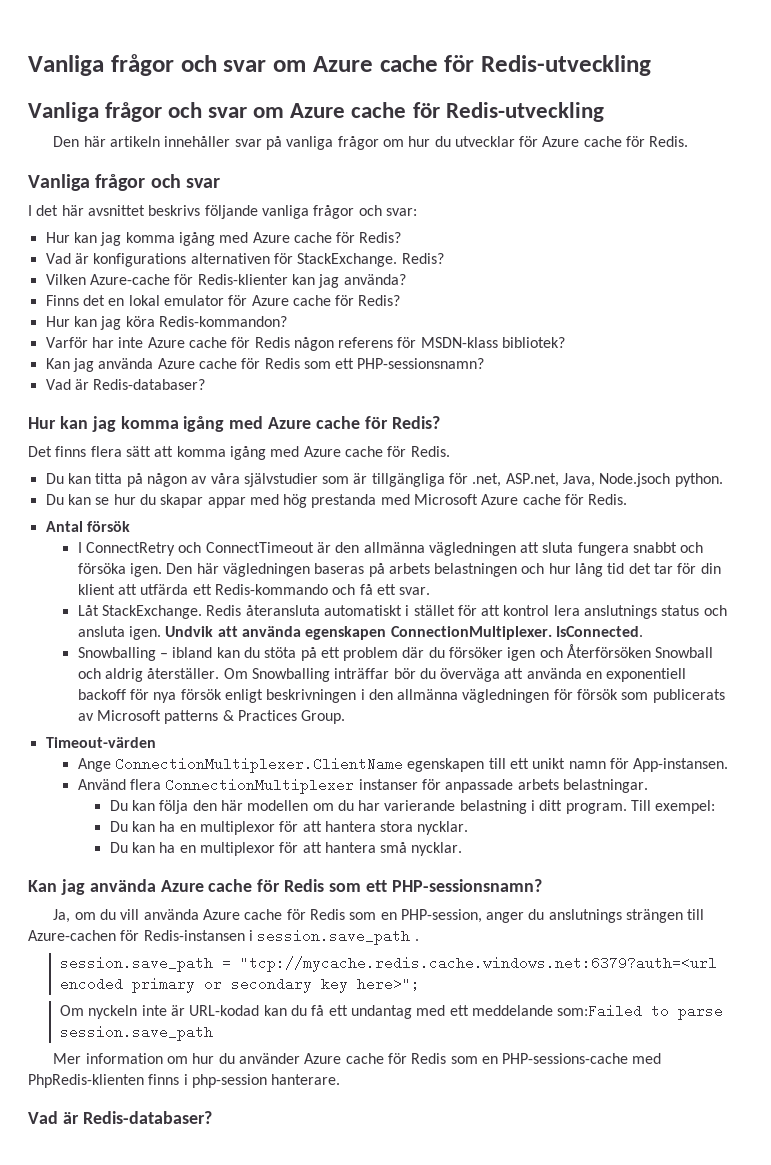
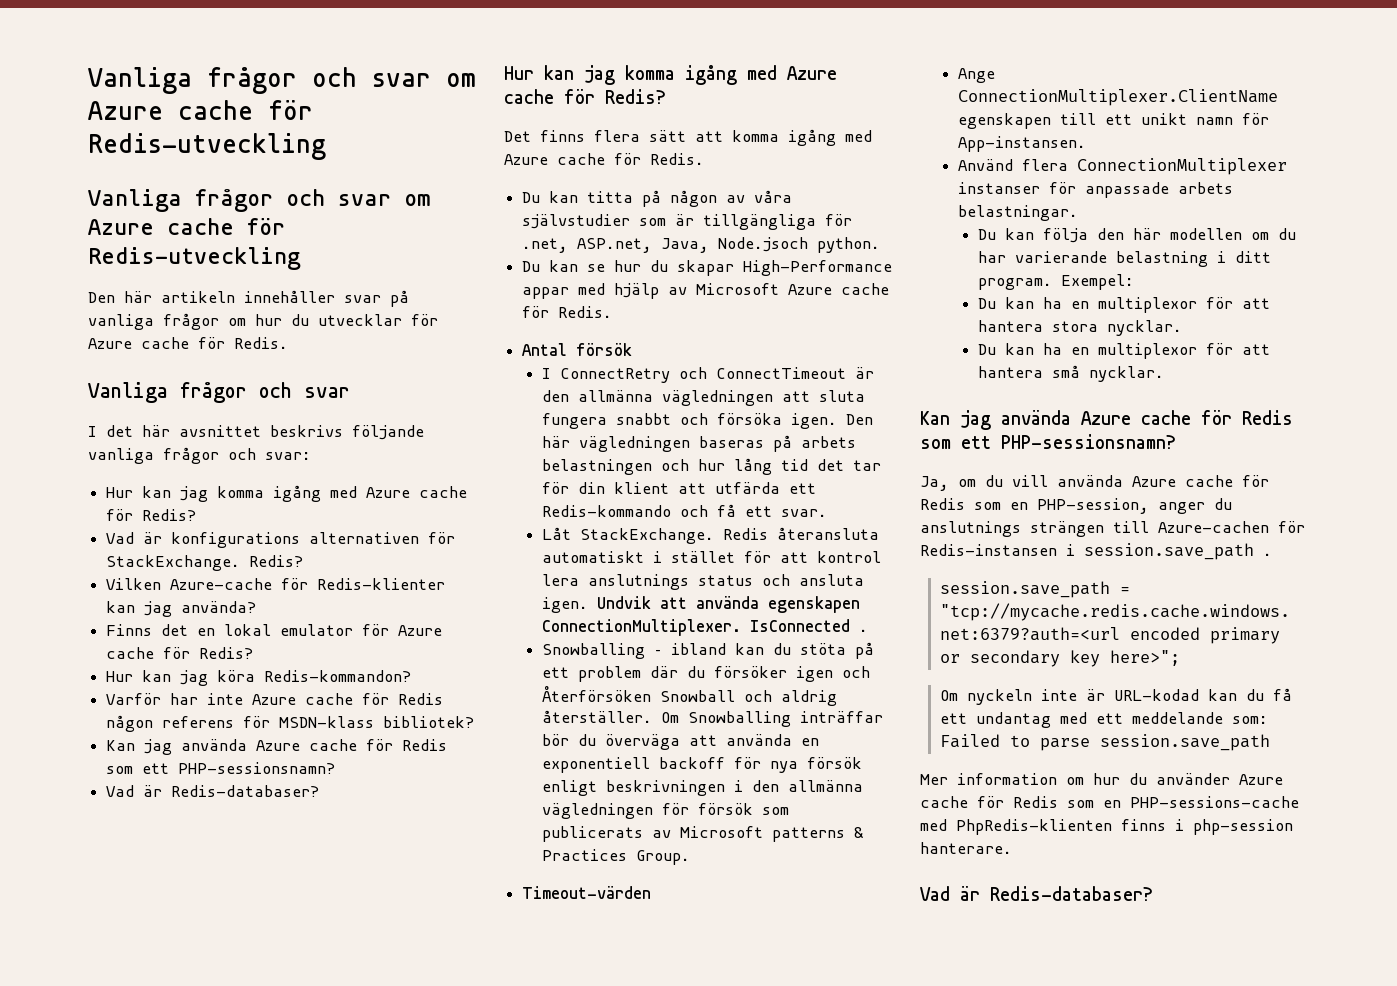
- Du kan se hur du skapar appar med hög prestanda med Microsoft Azure cache för Redis.
+ Du kan se hur du skapar High-Performance appar med hjälp av Microsoft Azure cache för Redis.
- IsConnected.
+ IsConnected .
- Till exempel:
+ Exempel:
- Om nyckeln inte är URL-kodad kan du få ett undantag med ett meddelande som:Failed to parse session.save_path
+ Om nyckeln inte är URL-kodad kan du få ett undantag med ett meddelande som: Failed to parse session.save_path

